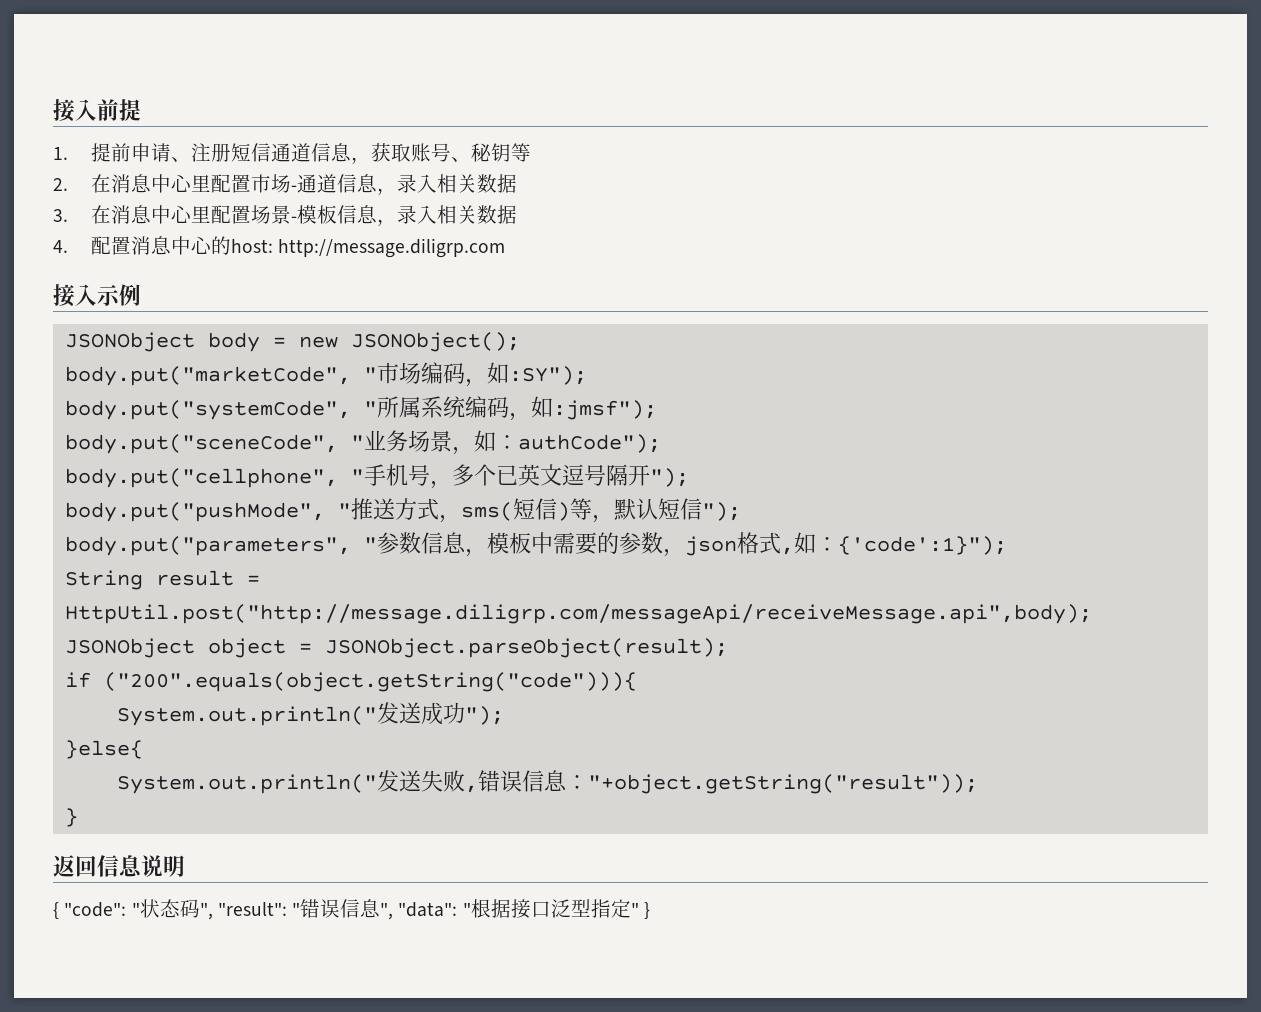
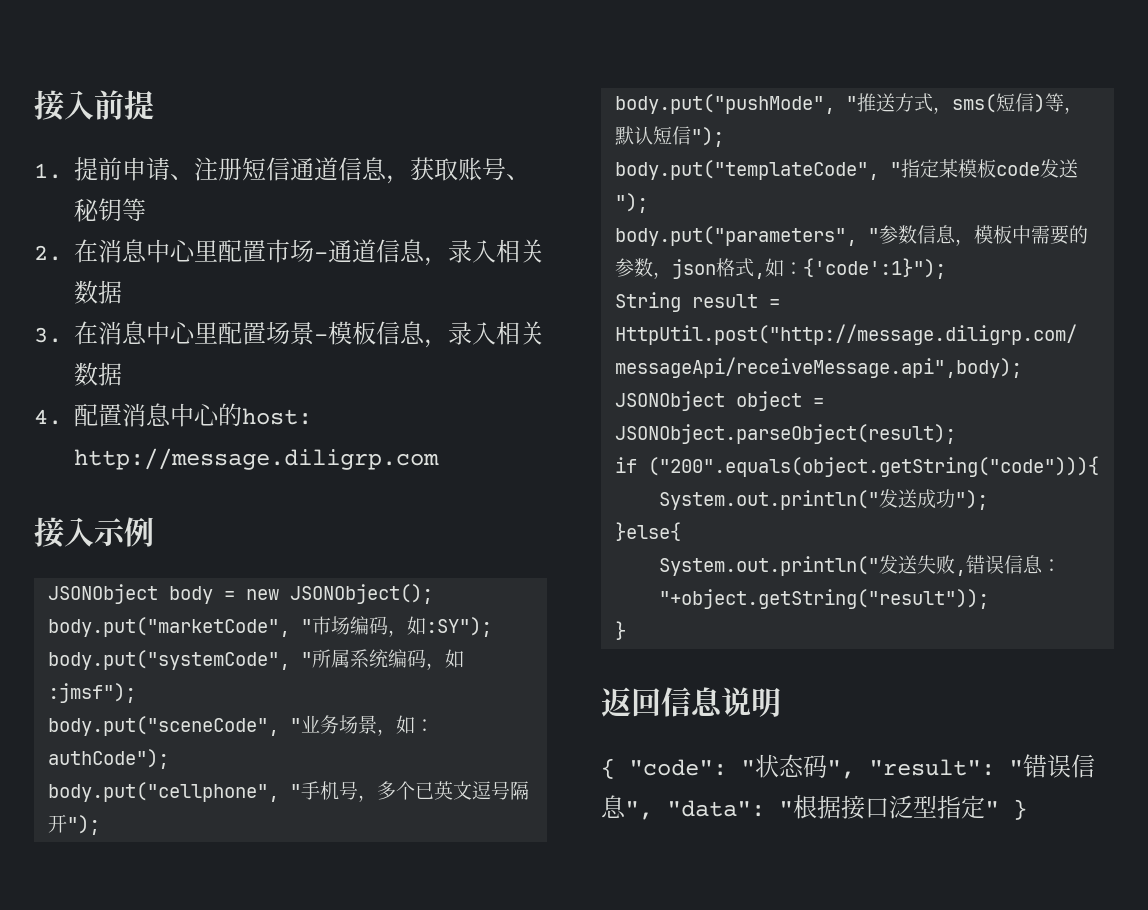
+ body.put("templateCode", "指定某模板code发送");

